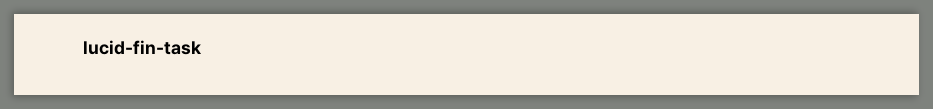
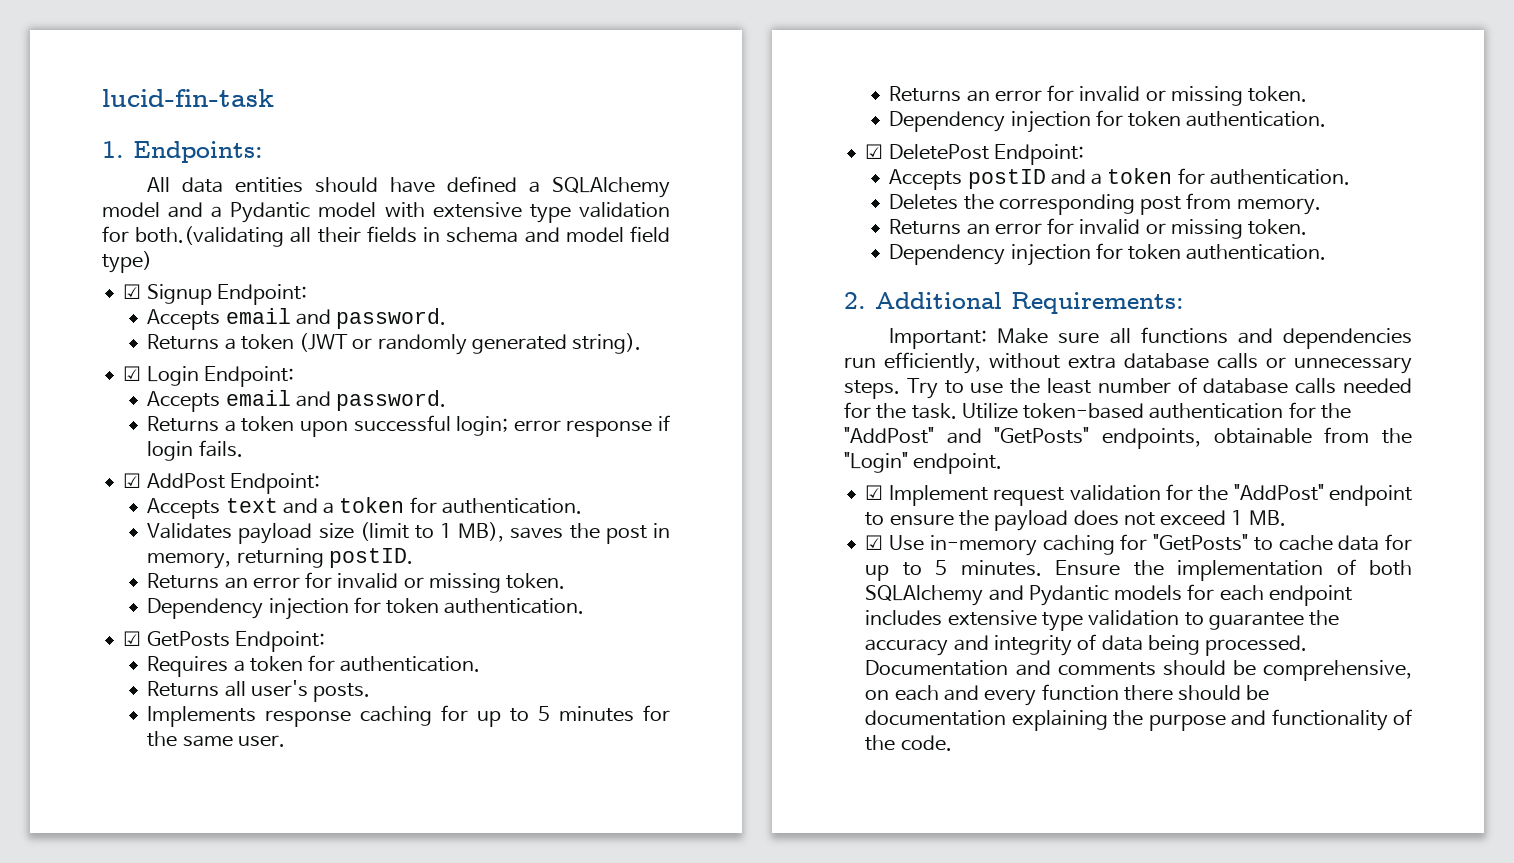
+ 1. Endpoints:
+ All data entities should have defined a SQLAlchemy model and a Pydantic model with extensive type validation for both.(validating all their fields in schema and model field type)
+ ☑ Signup Endpoint:
+ Accepts email and password.
+ Returns a token (JWT or randomly generated string).
+ ☑ Login Endpoint:
+ Accepts email and password.
+ Returns a token upon successful login; error response if login fails.
+ ☑ AddPost Endpoint:
+ Accepts text and a token for authentication.
+ Validates payload size (limit to 1 MB), saves the post in memory, returning postID.
+ Returns an error for invalid or missing token.
+ Dependency injection for token authentication.
+ ☑ GetPosts Endpoint:
+ Requires a token for authentication.
+ Returns all user's posts.
+ Implements response caching for up to 5 minutes for the same user.
+ Returns an error for invalid or missing token.
+ Dependency injection for token authentication.
+ ☑ DeletePost Endpoint:
+ Accepts postID and a token for authentication.
+ Deletes the corresponding post from memory.
+ Returns an error for invalid or missing token.
+ Dependency injection for token authentication.
+ 2. Additional Requirements:
+ Important: Make sure all functions and dependencies run efficiently, without extra database calls or unnecessary steps. Try to use the least number of database calls needed for the task. Utilize token-based authentication for the "AddPost" and "GetPosts" endpoints, obtainable from the "Login" endpoint.
+ ☑ Implement request validation for the "AddPost" endpoint to ensure the payload does not exceed 1 MB.
+ ☑ Use in-memory caching for "GetPosts" to cache data for up to 5 minutes. Ensure the implementation of both SQLAlchemy and Pydantic models for each endpoint includes extensive type validation to guarantee the accuracy and integrity of data being processed. Documentation and comments should be comprehensive, on each and every function there should be documentation explaining the purpose and functionality of the code.

